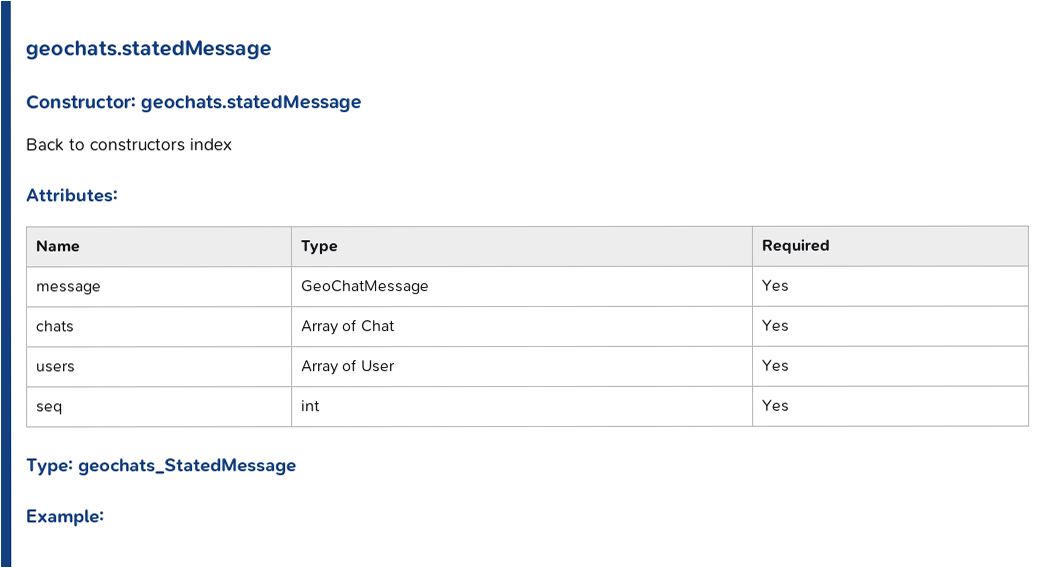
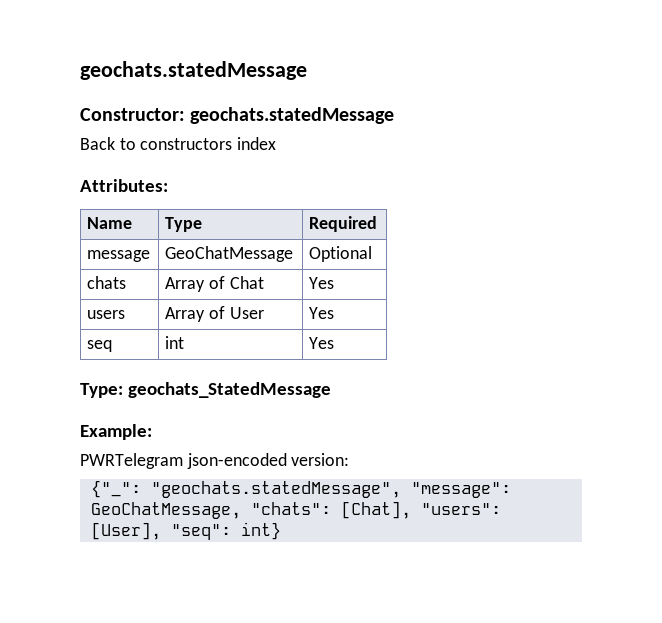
- message | GeoChatMessage | Yes
+ message | GeoChatMessage | Optional
+ PWRTelegram json-encoded version:
+ {"_": "geochats.statedMessage", "message": GeoChatMessage, "chats": [Chat], "users": [User], "seq": int}

